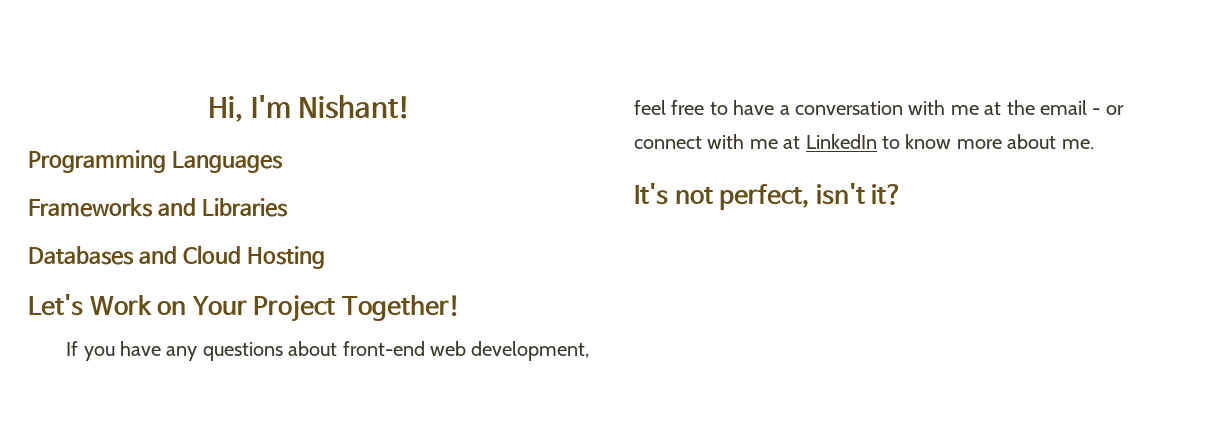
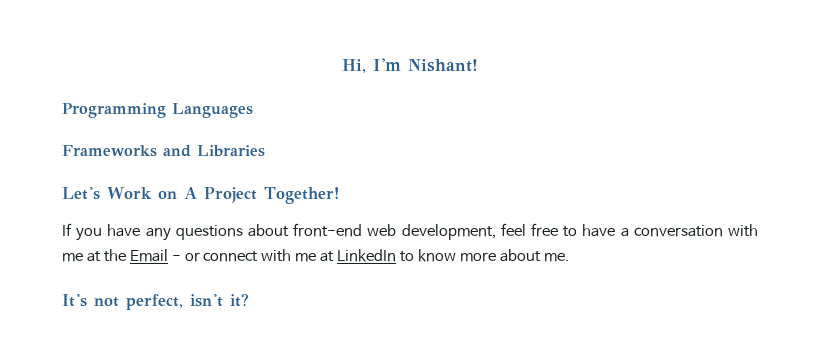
- Databases and Cloud Hosting
- Let's Work on Your Project Together!
+ Let's Work on A Project Together!
- If you have any questions about front-end web development, feel free to have a conversation with me at the email - or connect with me at LinkedIn to know more about me.
+ If you have any questions about front-end web development, feel free to have a conversation with me at the Email - or connect with me at LinkedIn to know more about me.

